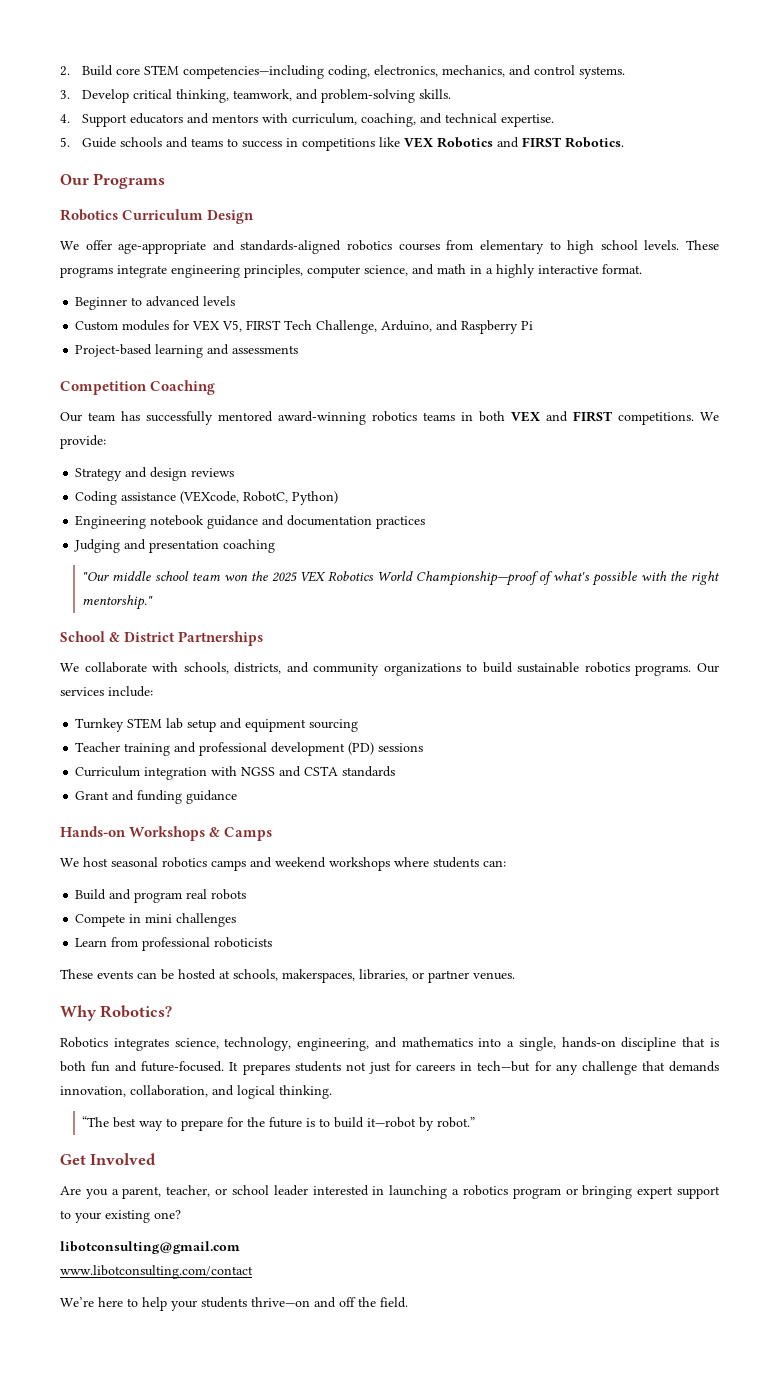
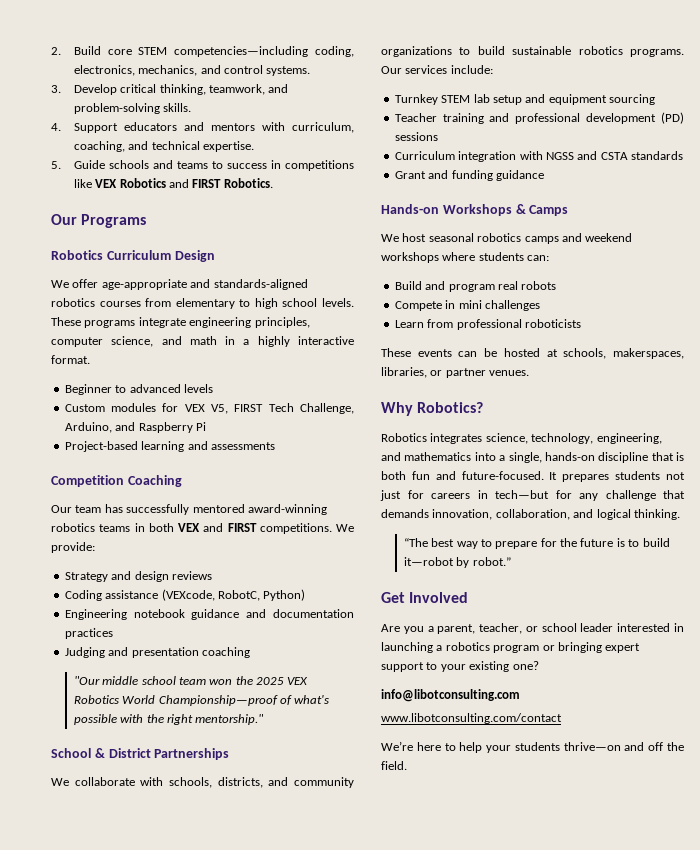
- libotconsulting@gmail.com
+ info@libotconsulting.com

